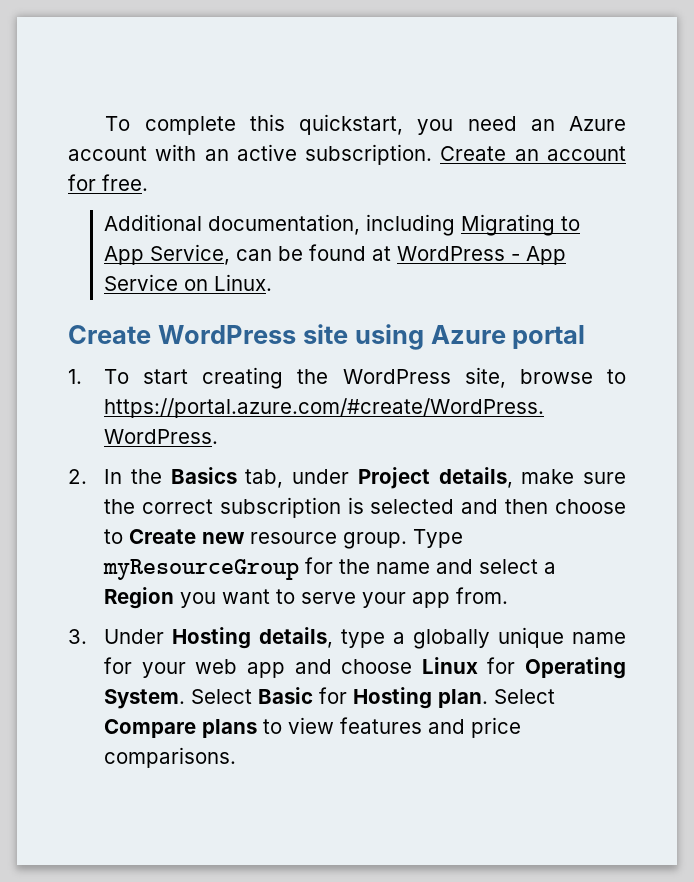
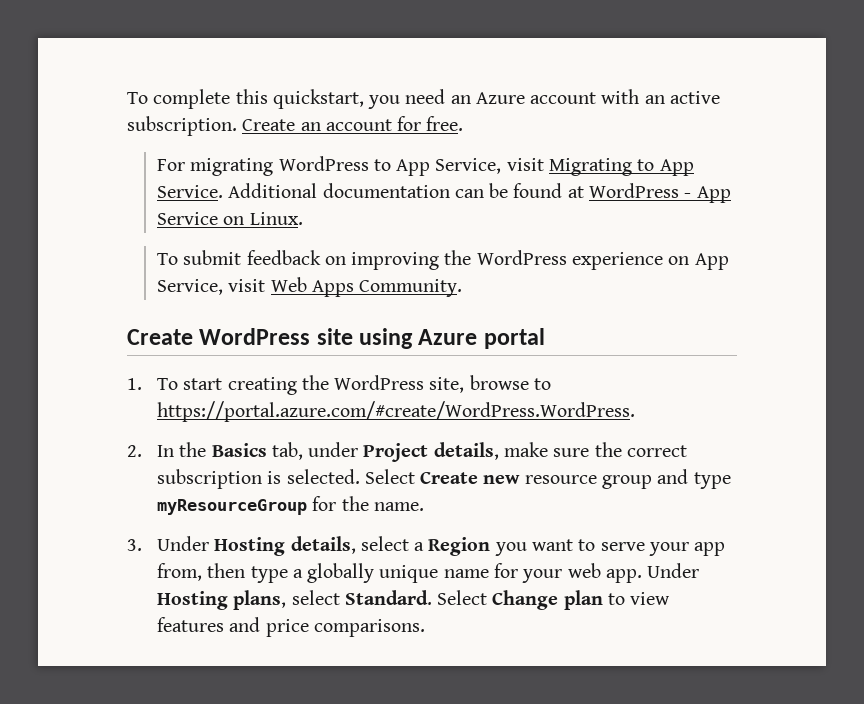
- Additional documentation, including Migrating to App Service, can be found at WordPress - App Service on Linux.
+ For migrating WordPress to App Service, visit Migrating to App Service. Additional documentation can be found at WordPress - App Service on Linux.
+ To submit feedback on improving the WordPress experience on App Service, visit Web Apps Community.
- 2. In the Basics tab, under Project details, make sure the correct subscription is selected and then choose to Create new resource group. Type myResourceGroup for the name and select a Region you want to serve your app from.
- 3. Under Hosting details, type a globally unique name for your web app and choose Linux for Operating System. Select Basic for Hosting plan. Select Compare plans to view features and price comparisons.
+ 2. In the Basics tab, under Project details, make sure the correct subscription is selected. Select Create new resource group and type myResourceGroup for the name.
+ 3. Under Hosting details, select a Region you want to serve your app from, then type a globally unique name for your web app. Under Hosting plans, select Standard. Select Change plan to view features and price comparisons.

